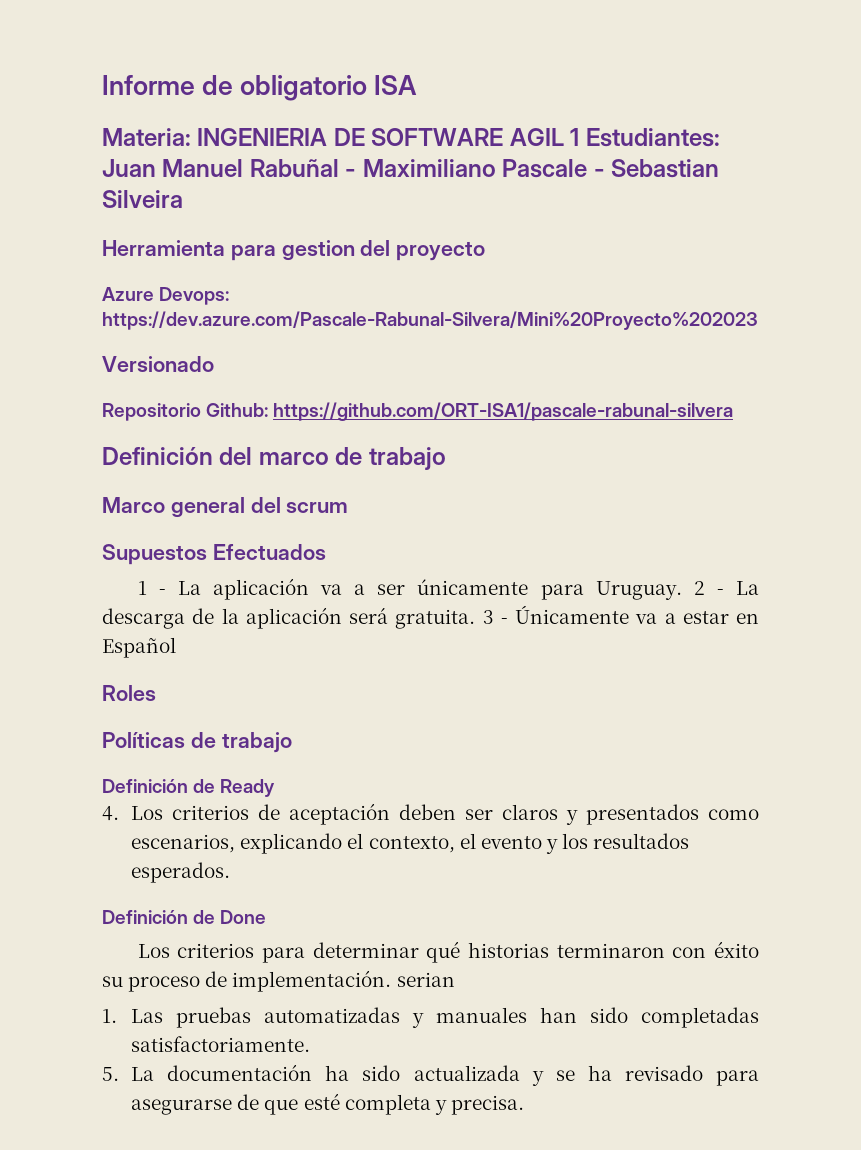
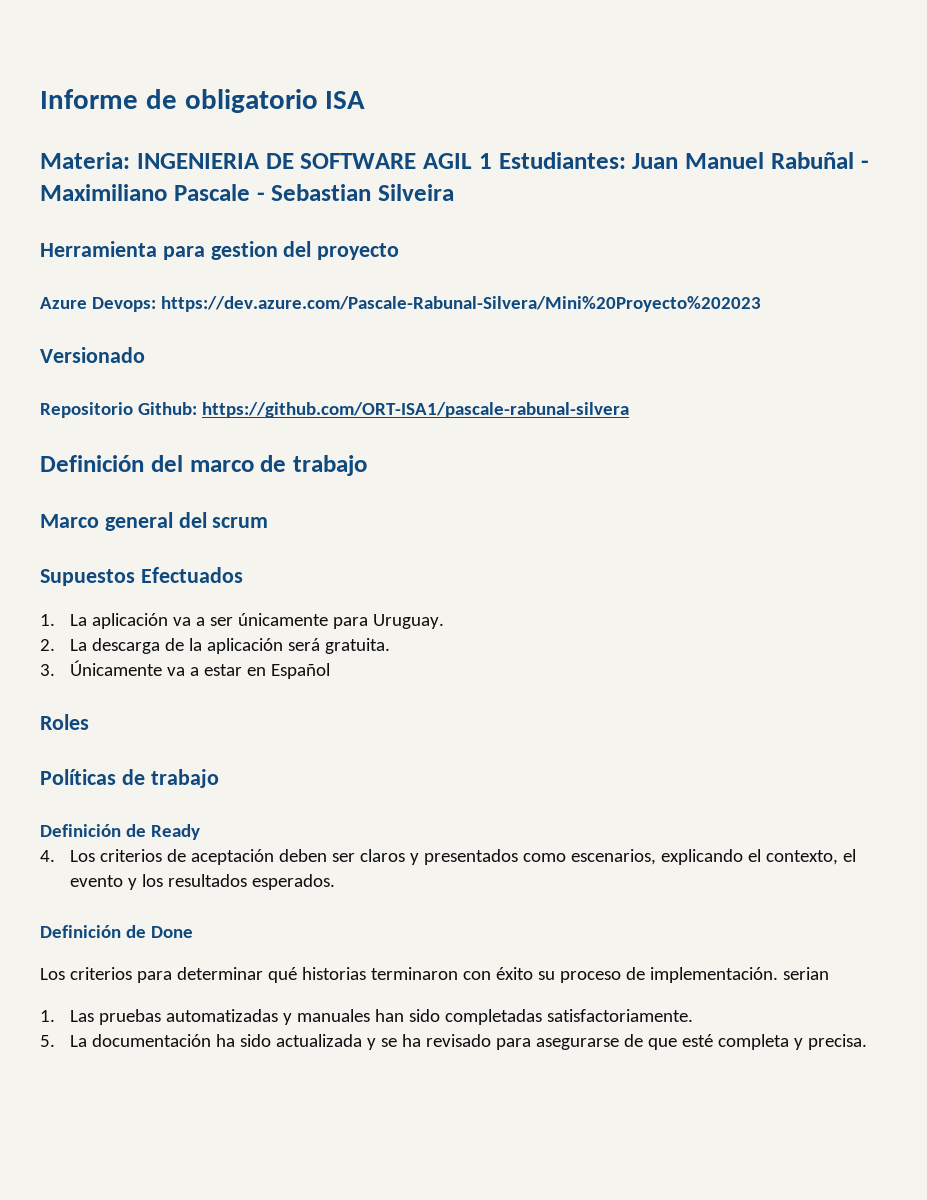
- 1 - La aplicación va a ser únicamente para Uruguay. 2 - La descarga de la aplicación será gratuita. 3 - Únicamente va a estar en Español
+ 1. La aplicación va a ser únicamente para Uruguay.
+ 2. La descarga de la aplicación será gratuita.
+ 3. Únicamente va a estar en Español

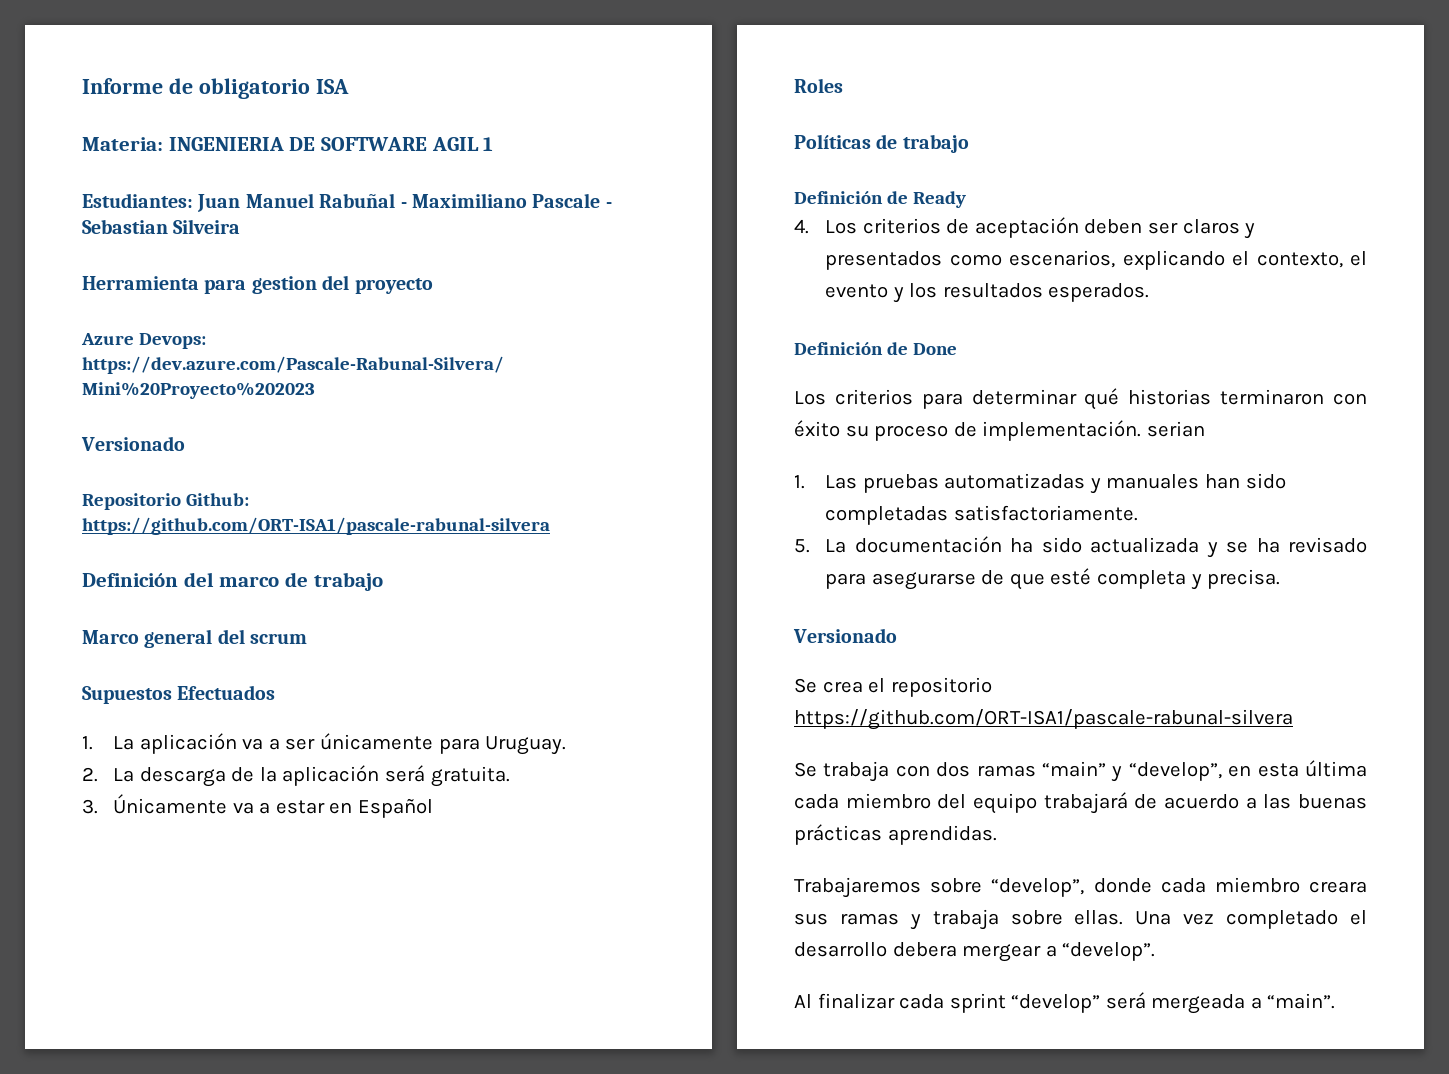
- Materia: INGENIERIA DE SOFTWARE AGIL 1 Estudiantes: Juan Manuel Rabuñal - Maximiliano Pascale - Sebastian Silveira
+ Materia: INGENIERIA DE SOFTWARE AGIL 1
+ Estudiantes: Juan Manuel Rabuñal - Maximiliano Pascale - Sebastian Silveira
  5. La documentación ha sido actualizada y se ha revisado para asegurarse de que esté completa y precisa.
+ Versionado
+ Se crea el repositorio https://github.com/ORT-ISA1/pascale-rabunal-silvera
+ Se trabaja con dos ramas “main” y “develop”, en esta última cada miembro del equipo trabajará de acuerdo a las buenas prácticas aprendidas.
+ Trabajaremos sobre “develop”, donde cada miembro creara sus ramas y trabaja sobre ellas. Una vez completado el desarrollo debera mergear a “develop”.
+ Al finalizar cada sprint “develop” será mergeada a “main”.

